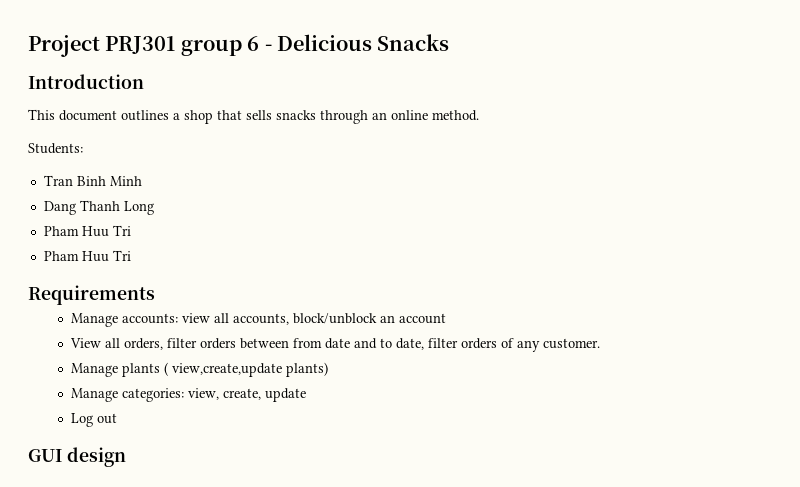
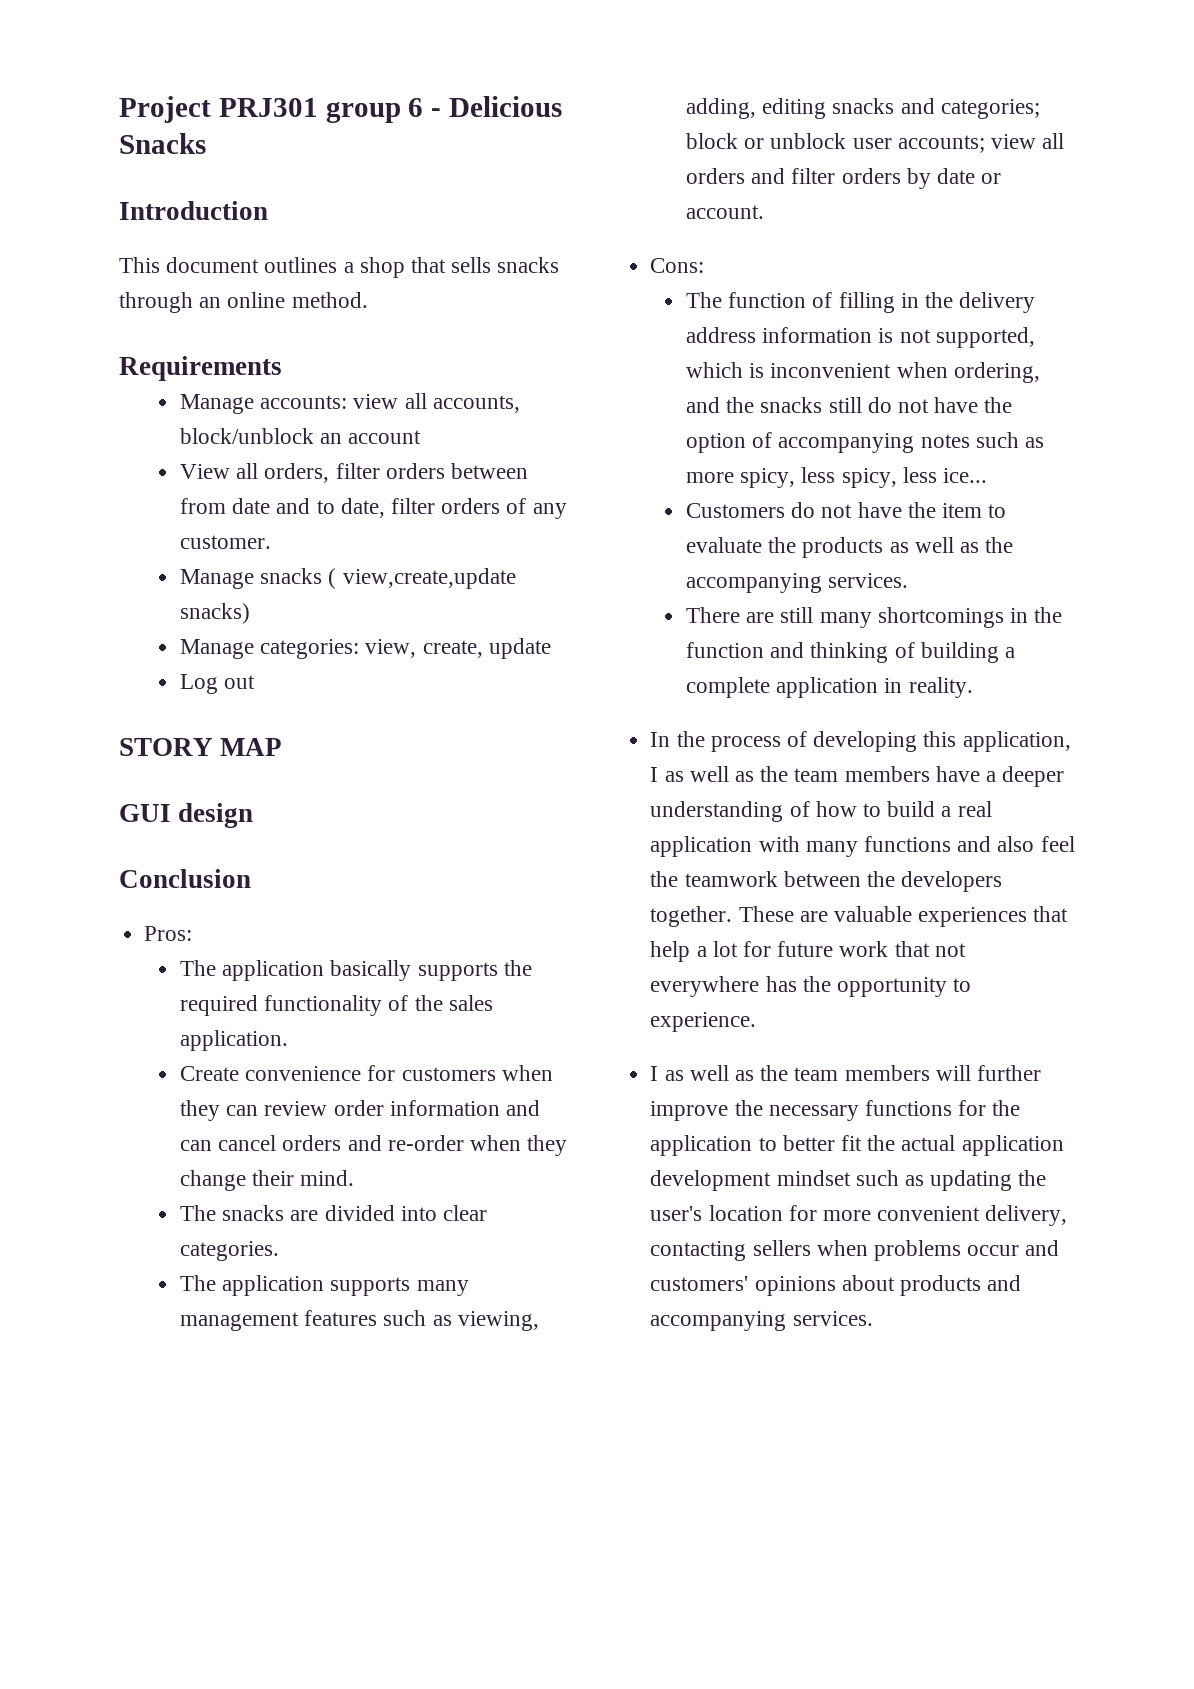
- Students:
- Tran Binh Minh
- Dang Thanh Long
- Pham Huu Tri
- Pham Huu Tri
- Manage plants ( view,create,update plants)
+ Manage snacks ( view,create,update snacks)
+ STORY MAP
+ Conclusion
+ Pros:
+ The application basically supports the required functionality of the sales application.
+ Create convenience for customers when they can review order information and can cancel orders and re-order when they change their mind.
+ The snacks are divided into clear categories.
+ The application supports many management features such as viewing, adding, editing snacks and categories; block or unblock user accounts; view all orders and filter orders by date or account.
+ Cons:
+ The function of filling in the delivery address information is not supported, which is inconvenient when ordering, and the snacks still do not have the option of accompanying notes such as more spicy, less spicy, less ice...
+ Customers do not have the item to evaluate the products as well as the accompanying services.
+ There are still many shortcomings in the function and thinking of building a complete application in reality.
+ In the process of developing this application, I as well as the team members have a deeper understanding of how to build a real application with many functions and also feel the teamwork between the developers together. These are valuable experiences that help a lot for future work that not everywhere has the opportunity to experience.
+ I as well as the team members will further improve the necessary functions for the application to better fit the actual application development mindset such as updating the user's location for more convenient delivery, contacting sellers when problems occur and customers' opinions about products and accompanying services.

